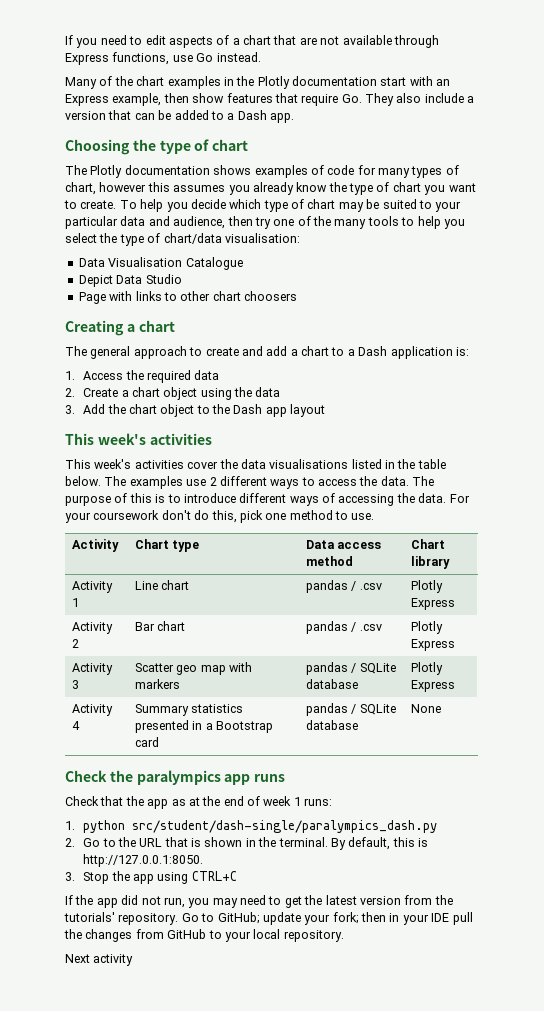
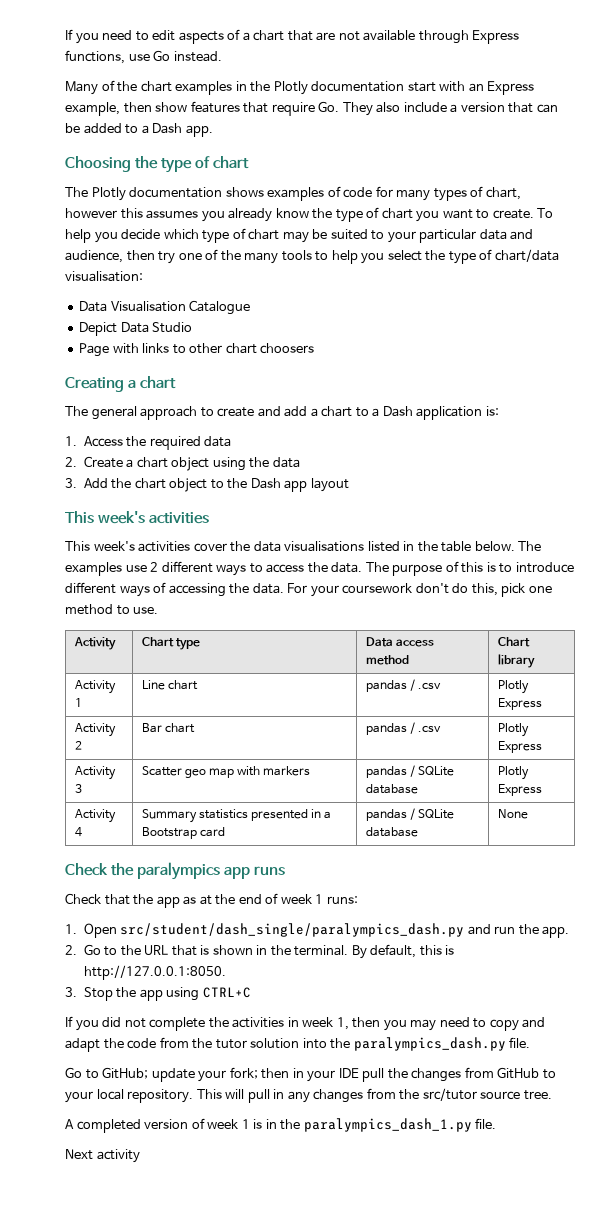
- 1. python src/student/dash-single/paralympics_dash.py
+ 1. Open src/student/dash_single/paralympics_dash.py and run the app.
- If the app did not run, you may need to get the latest version from the tutorials' repository. Go to GitHub; update your fork; then in your IDE pull the changes from GitHub to your local repository.
+ If you did not complete the activities in week 1, then you may need to copy and adapt the code from the tutor solution into the paralympics_dash.py file.
+ Go to GitHub; update your fork; then in your IDE pull the changes from GitHub to your local repository. This will pull in any changes from the src/tutor source tree.
+ A completed version of week 1 is in the paralympics_dash_1.py file.

